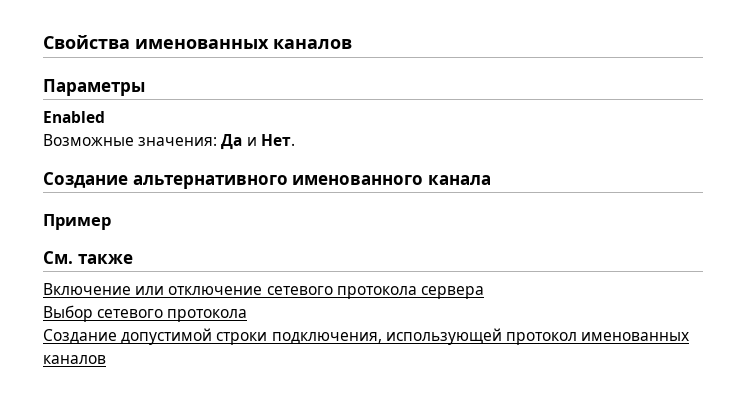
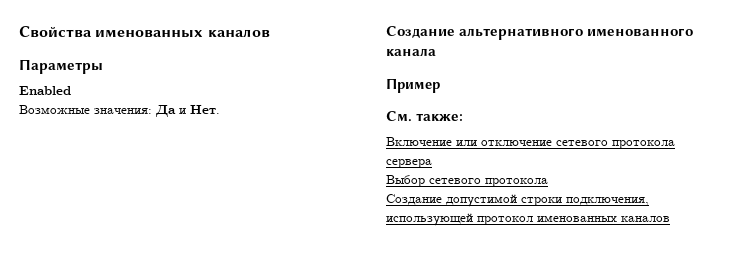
- См. также
+ См. также:

